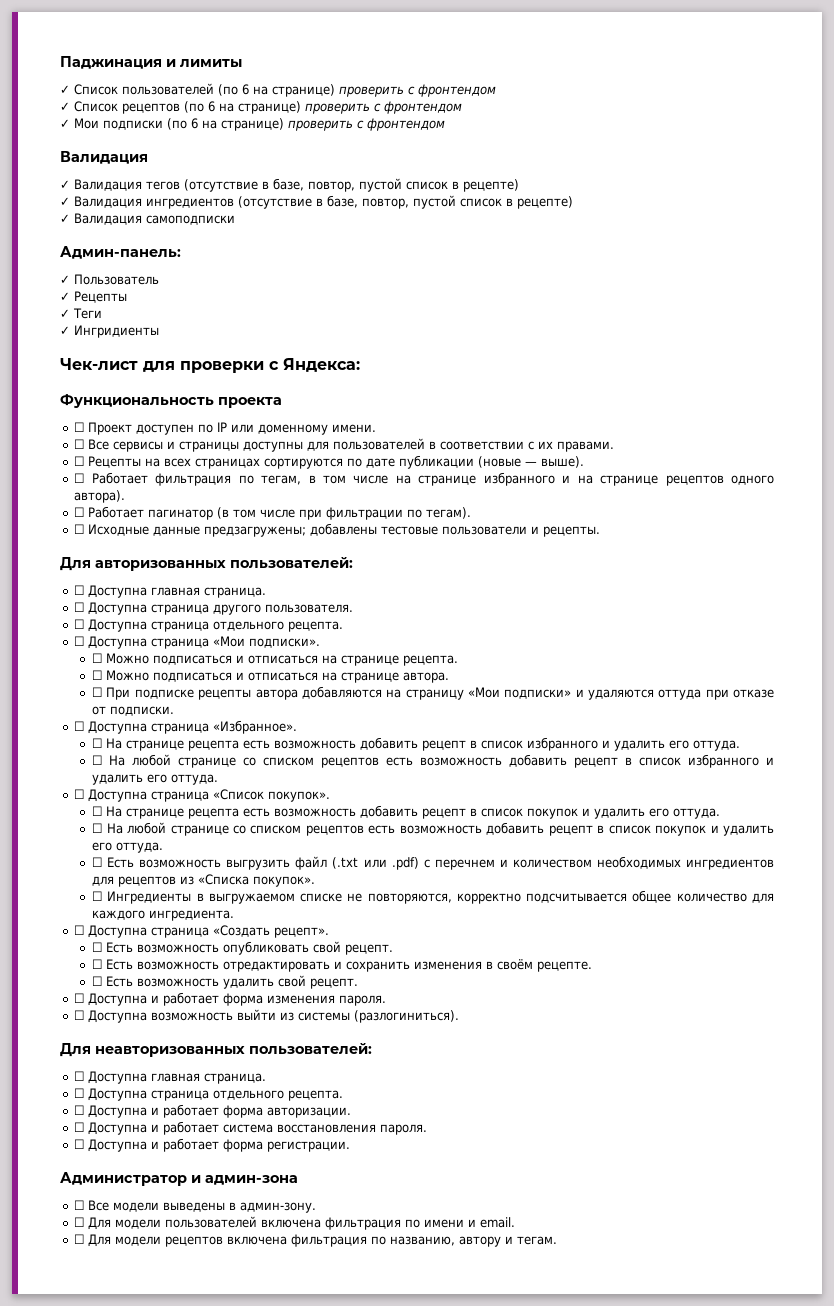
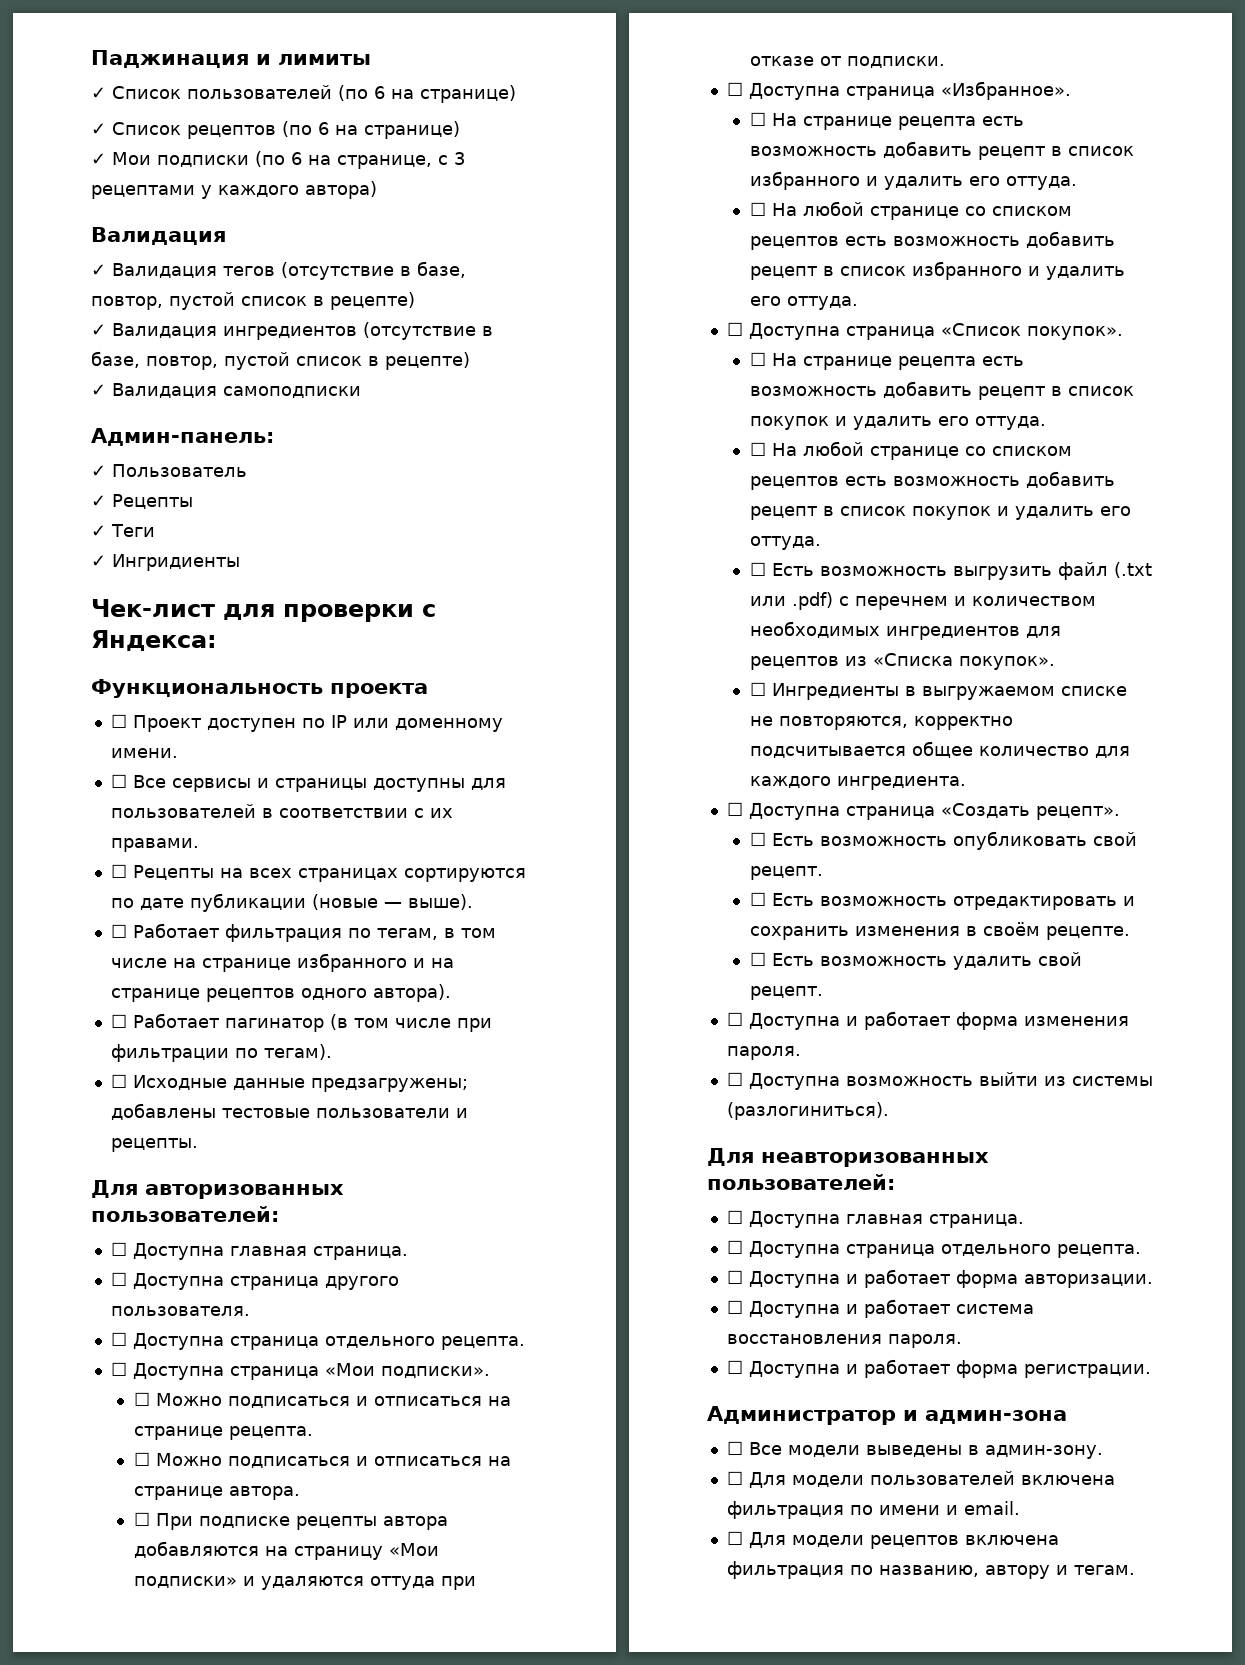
- ✓ Список пользователей (по 6 на странице) проверить с фронтендом
+ ✓ Список пользователей (по 6 на странице)
- ✓ Список рецептов (по 6 на странице) проверить с фронтендом
+ ✓ Список рецептов (по 6 на странице)
- ✓ Мои подписки (по 6 на странице) проверить с фронтендом
+ ✓ Мои подписки (по 6 на странице, с 3 рецептами у каждого автора)

